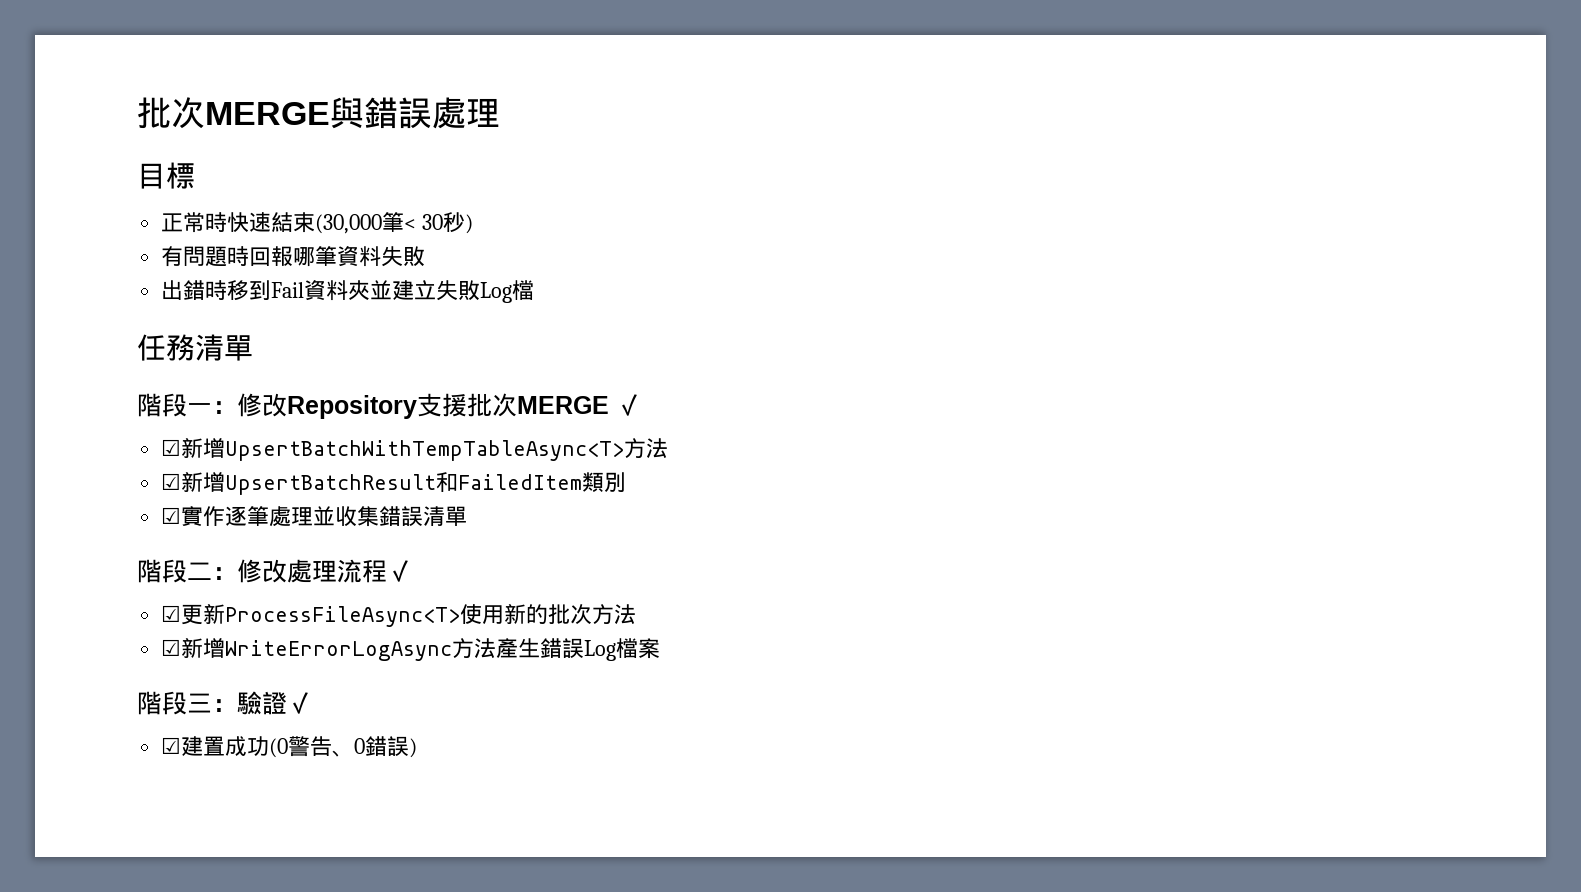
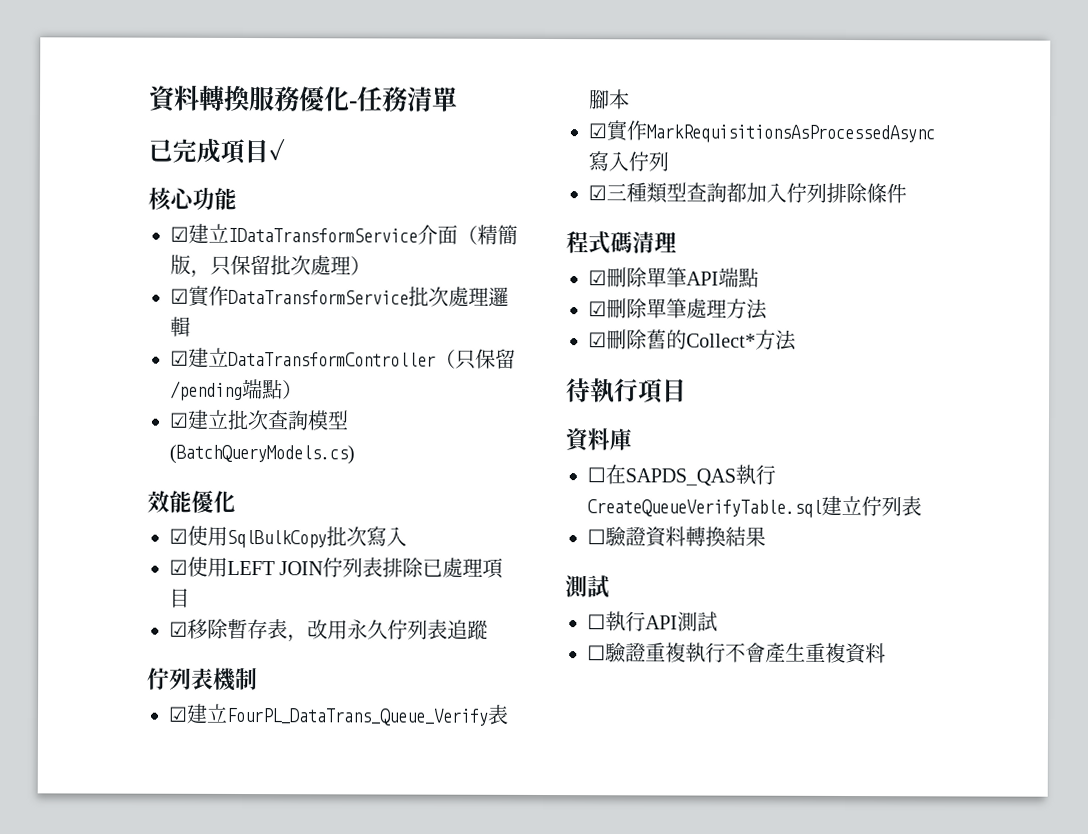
- 批次MERGE與錯誤處理
- 目標
- 正常時快速結束(30,000筆< 30秒)
- 有問題時回報哪筆資料失敗
- 出錯時移到Fail資料夾並建立失敗Log檔
- 任務清單
- 階段一：修改Repository支援批次MERGE ✓
- ☑新增UpsertBatchWithTempTableAsync<T>方法
- ☑新增UpsertBatchResult和FailedItem類別
- ☑實作逐筆處理並收集錯誤清單
- 階段二：修改處理流程✓
- ☑更新ProcessFileAsync<T>使用新的批次方法
- ☑新增WriteErrorLogAsync方法產生錯誤Log檔案
- 階段三：驗證✓
- ☑建置成功(0警告、0錯誤)
+ 資料轉換服務優化-任務清單
+ 已完成項目✓
+ 核心功能
+ ☑建立IDataTransformService介面（精簡版，只保留批次處理）
+ ☑實作DataTransformService批次處理邏輯
+ ☑建立DataTransformController（只保留/pending端點）
+ ☑建立批次查詢模型(BatchQueryModels.cs)
+ 效能優化
+ ☑使用SqlBulkCopy批次寫入
+ ☑使用LEFT JOIN佇列表排除已處理項目
+ ☑移除暫存表，改用永久佇列表追蹤
+ 佇列表機制
+ ☑建立FourPL_DataTrans_Queue_Verify表腳本
+ ☑實作MarkRequisitionsAsProcessedAsync寫入佇列
+ ☑三種類型查詢都加入佇列排除條件
+ 程式碼清理
+ ☑刪除單筆API端點
+ ☑刪除單筆處理方法
+ ☑刪除舊的Collect*方法
+ 待執行項目
+ 資料庫
+ ☐在SAPDS_QAS執行CreateQueueVerifyTable.sql建立佇列表
+ ☐驗證資料轉換結果
+ 測試
+ ☐執行API測試
+ ☐驗證重複執行不會產生重複資料

